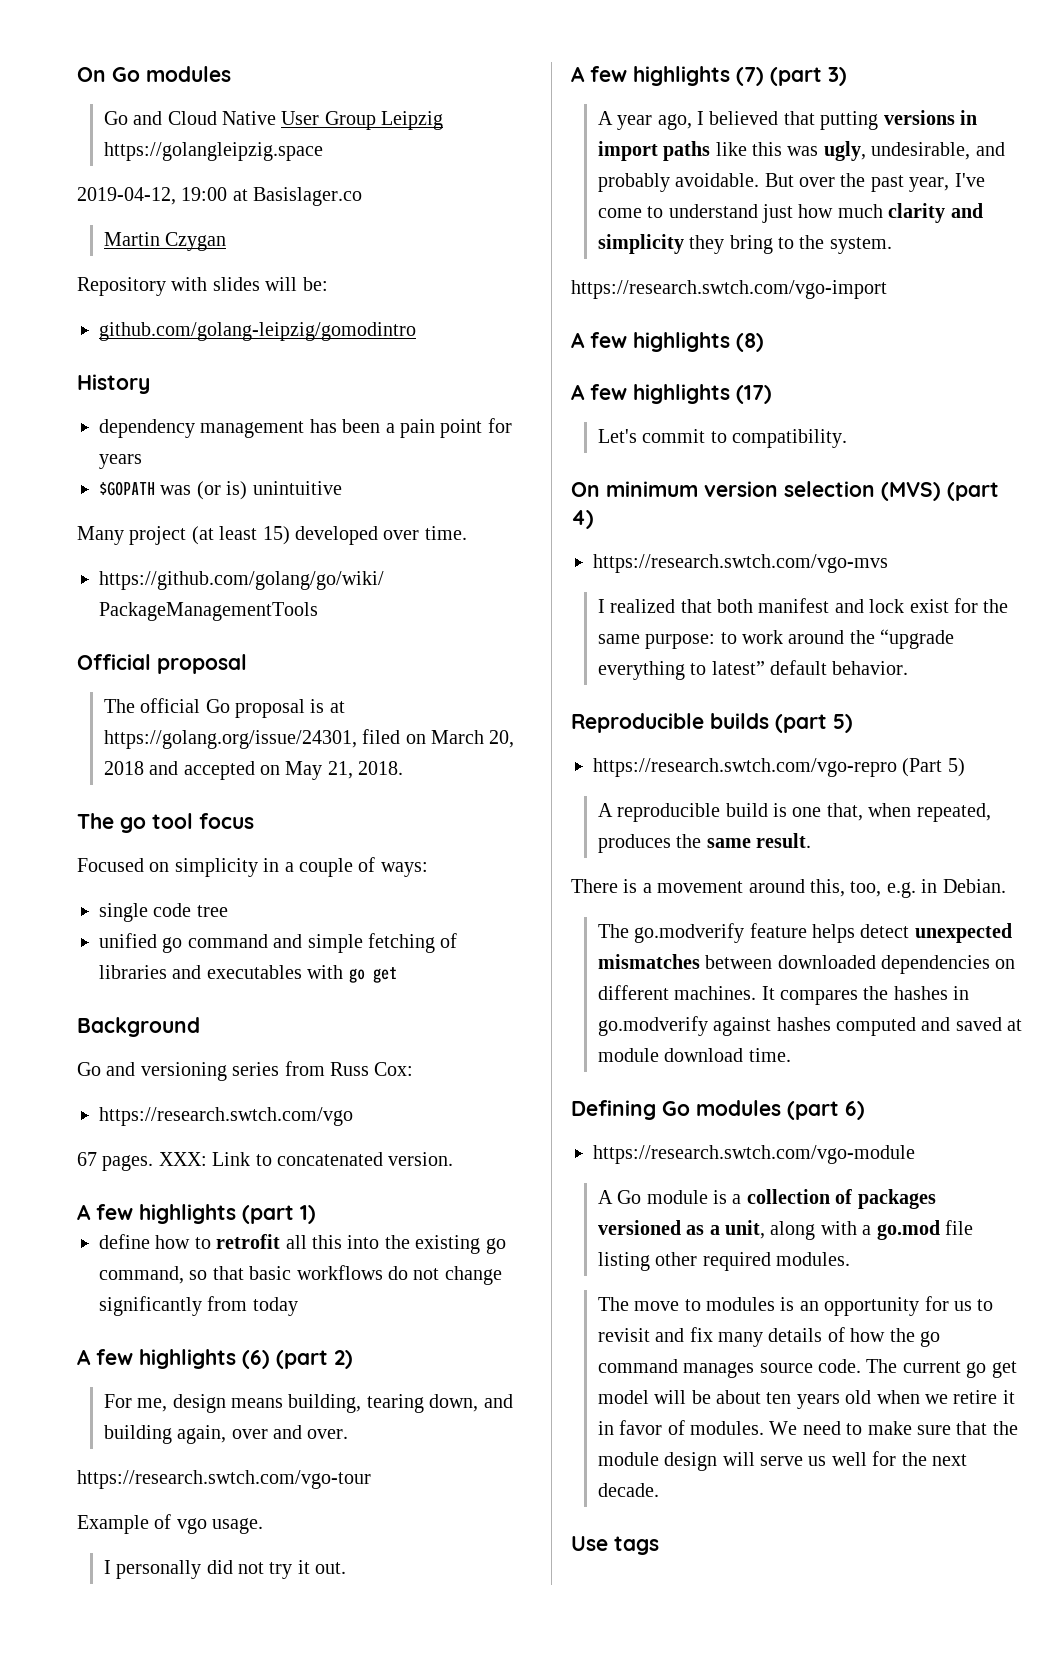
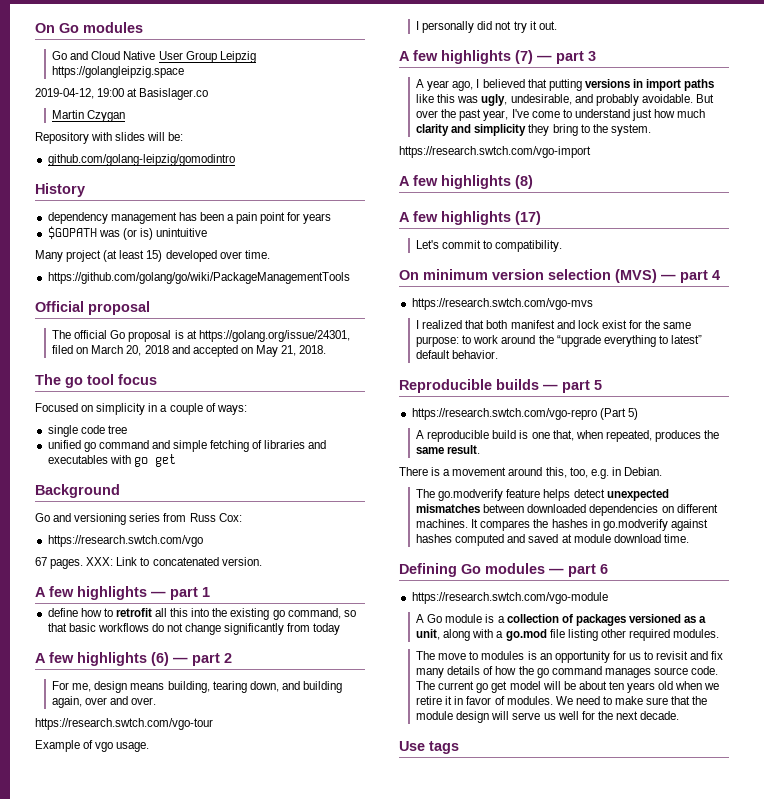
- A few highlights (part 1)
+ A few highlights — part 1
- A few highlights (6) (part 2)
+ A few highlights (6) — part 2
- A few highlights (7) (part 3)
+ A few highlights (7) — part 3
- On minimum version selection (MVS) (part 4)
+ On minimum version selection (MVS) — part 4
- Reproducible builds (part 5)
+ Reproducible builds — part 5
- Defining Go modules (part 6)
+ Defining Go modules — part 6

